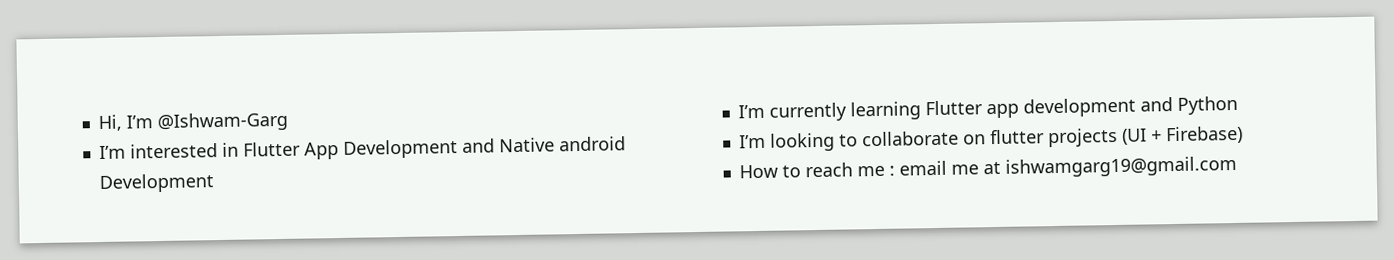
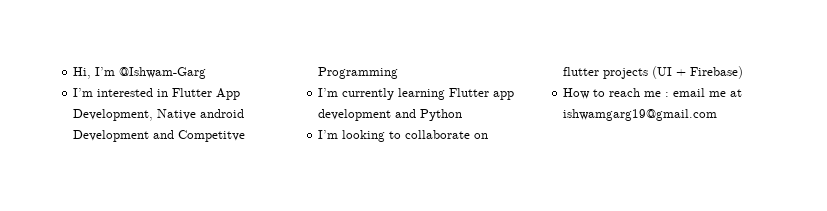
- I’m interested in Flutter App Development and Native android Development
+ I’m interested in Flutter App Development, Native android Development and Competitve Programming

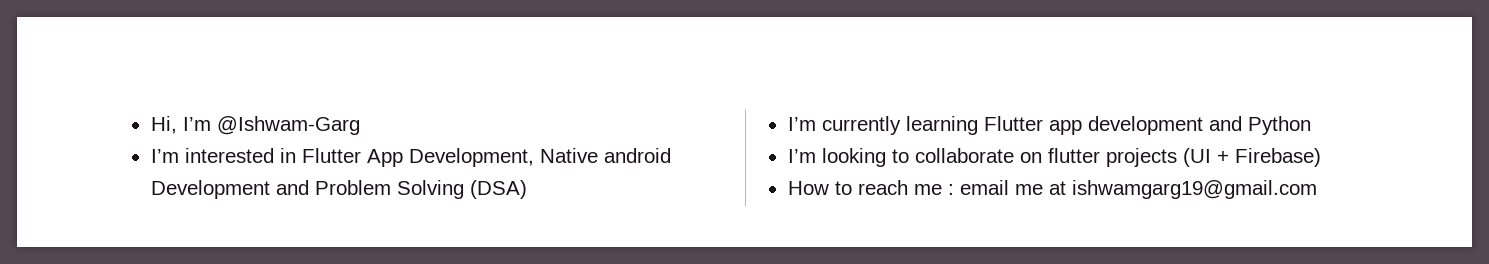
- I’m interested in Flutter App Development, Native android Development and Competitve Programming
+ I’m interested in Flutter App Development, Native android Development and Problem Solving (DSA)

